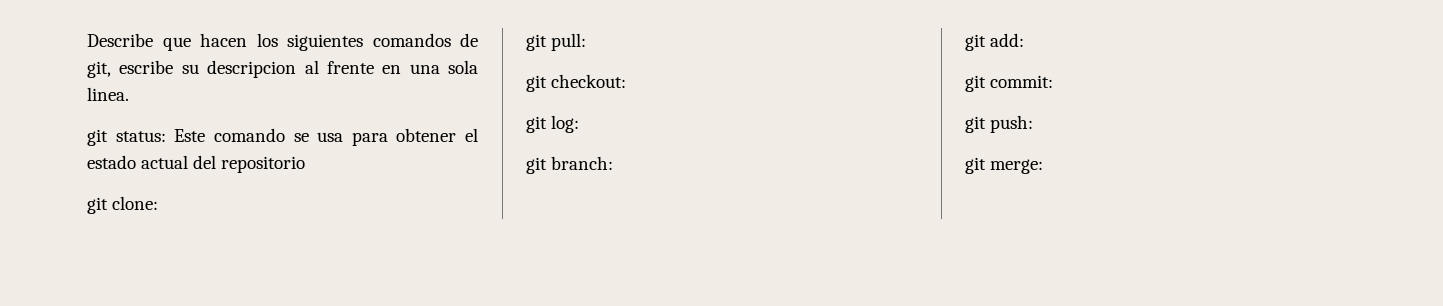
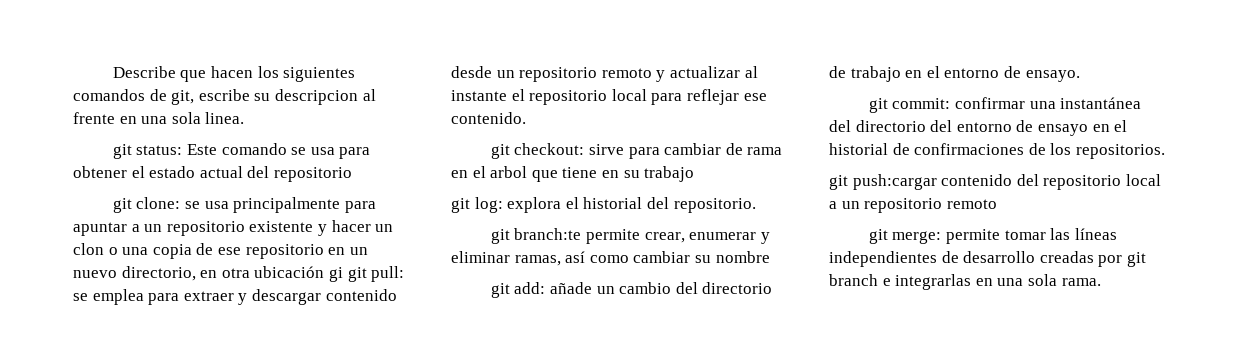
- git clone:
- git pull:
- git checkout:
- git log:
- git branch:
- git add:
- git commit:
- git push:
- git merge:
+ git clone: se usa principalmente para apuntar a un repositorio existente y hacer un clon o una copia de ese repositorio en un nuevo directorio, en otra ubicación gi git pull: se emplea para extraer y descargar contenido desde un repositorio remoto y actualizar al instante el repositorio local para reflejar ese contenido.
+ git checkout: sirve para cambiar de rama en el arbol que tiene en su trabajo
+ git log: explora el historial del repositorio.
+ git branch:te permite crear, enumerar y eliminar ramas, así como cambiar su nombre
+ git add: añade un cambio del directorio de trabajo en el entorno de ensayo.
+ git commit: confirmar una instantánea del directorio del entorno de ensayo en el historial de confirmaciones de los repositorios.
+ git push:cargar contenido del repositorio local a un repositorio remoto
+ git merge: permite tomar las líneas independientes de desarrollo creadas por git branch e integrarlas en una sola rama.

